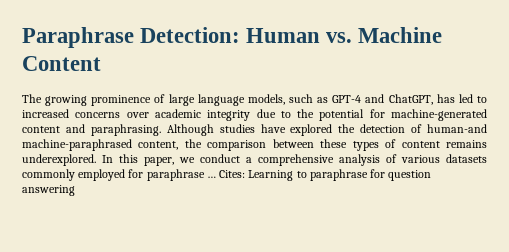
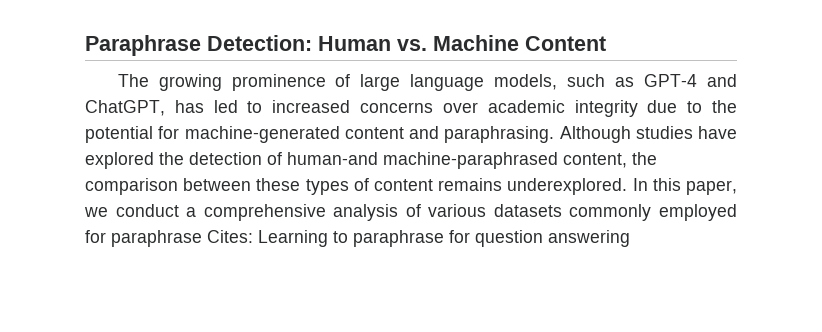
- In this paper, we conduct a comprehensive analysis of various datasets commonly employed for paraphrase … Cites: Learning to paraphrase for question answering
+ In this paper, we conduct a comprehensive analysis of various datasets commonly employed for paraphrase Cites: Learning to paraphrase for question answering

